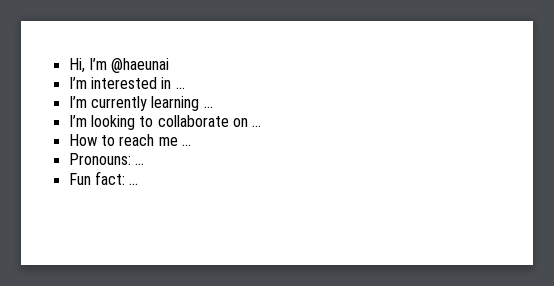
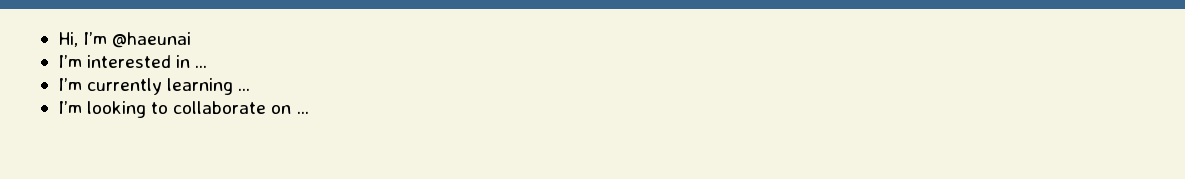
- How to reach me ...
- Pronouns: ...
- Fun fact: ...

